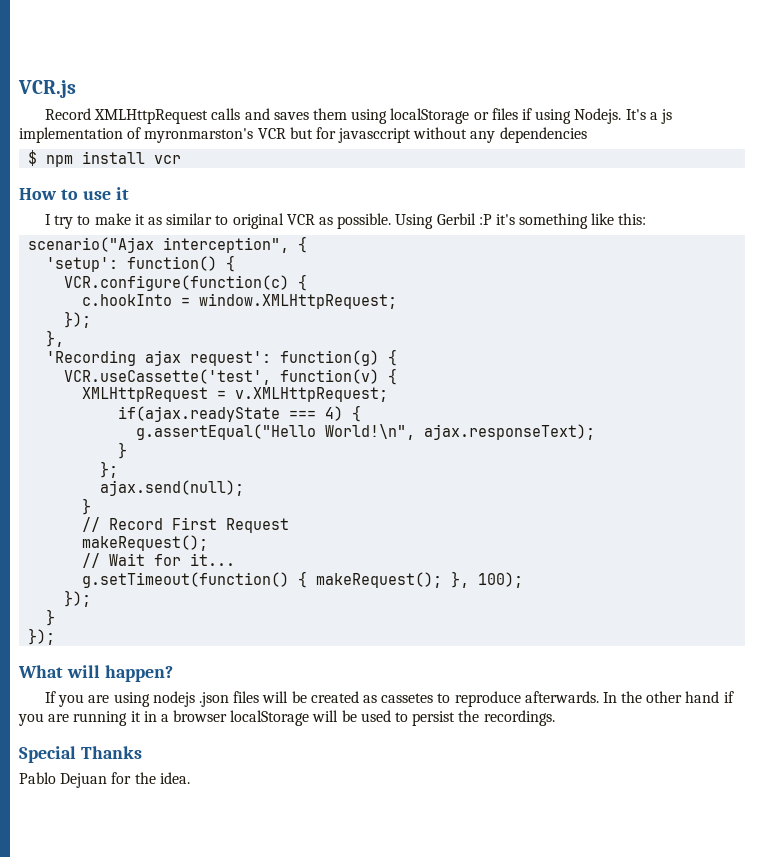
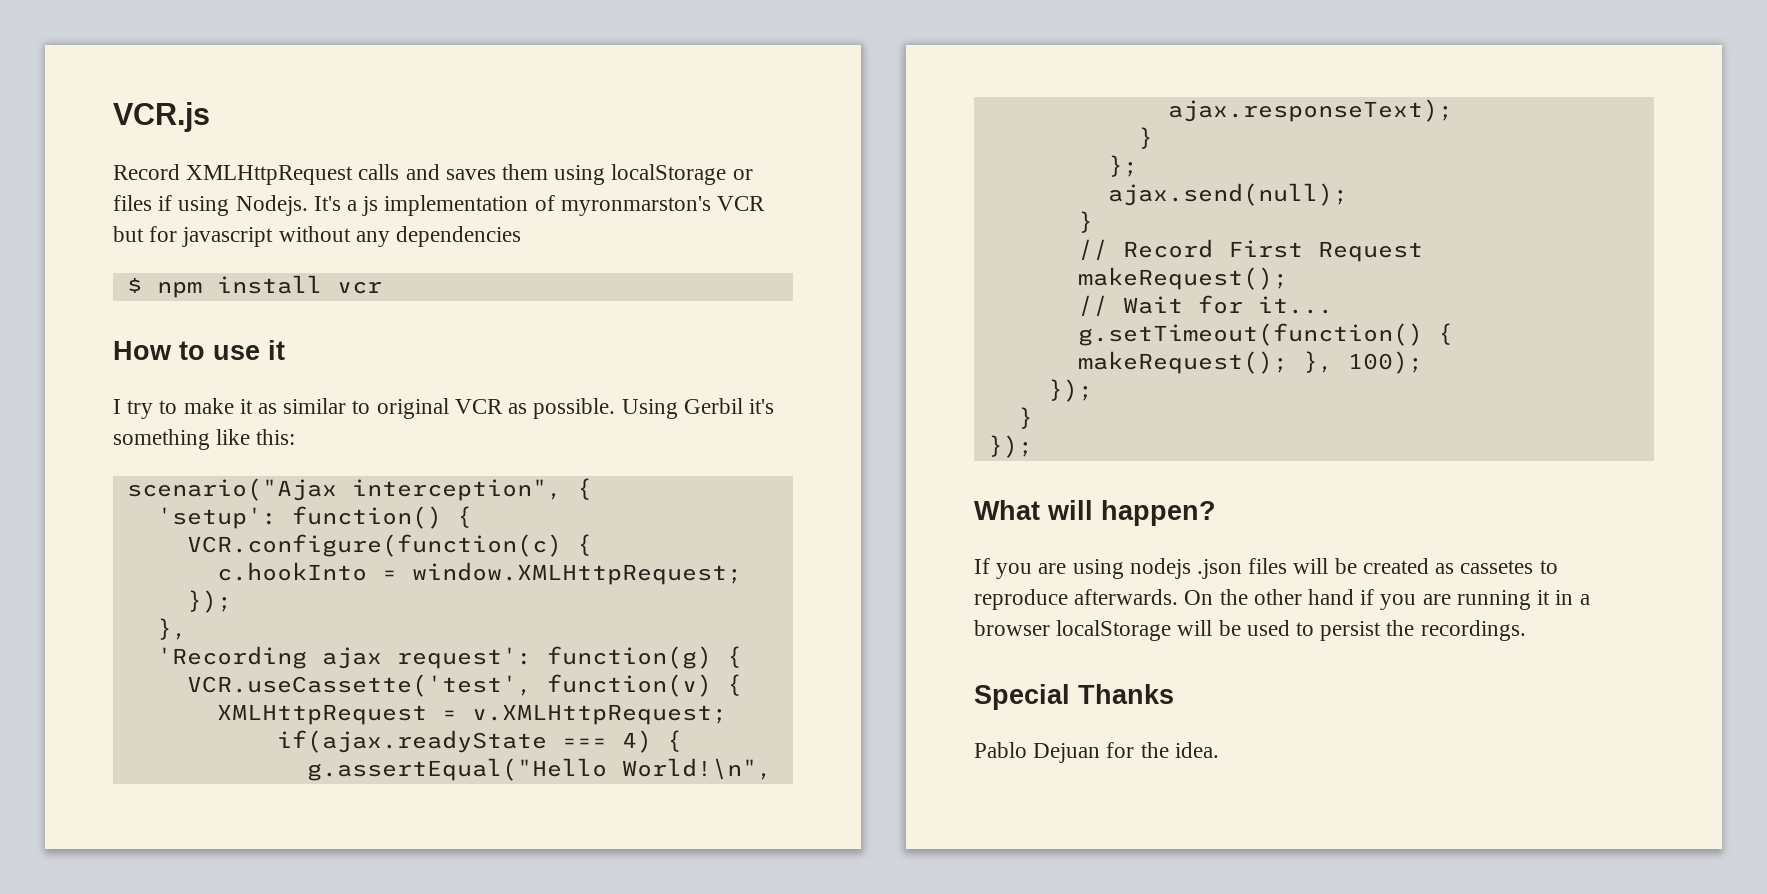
- It's a js implementation of myronmarston's VCR but for javasccript without any dependencies
+ It's a js implementation of myronmarston's VCR but for javascript without any dependencies
- Using Gerbil :P it's something like this:
+ Using Gerbil it's something like this:
- In the other hand if you are running it in a browser localStorage will be used to persist the recordings.
+ On the other hand if you are running it in a browser localStorage will be used to persist the recordings.

